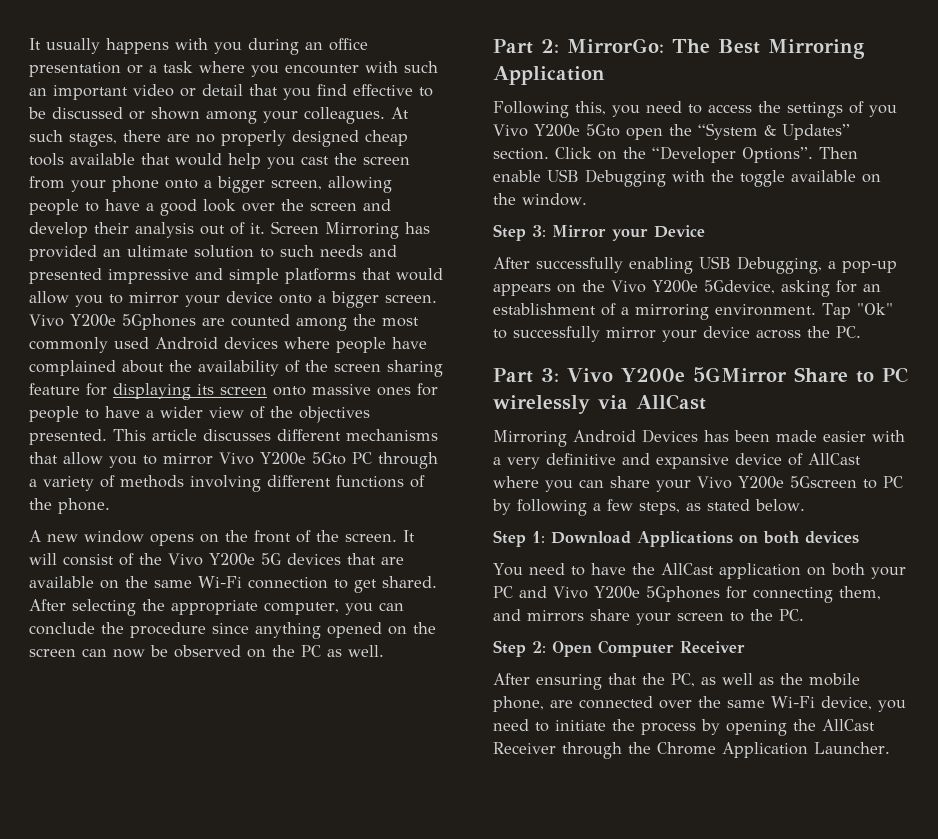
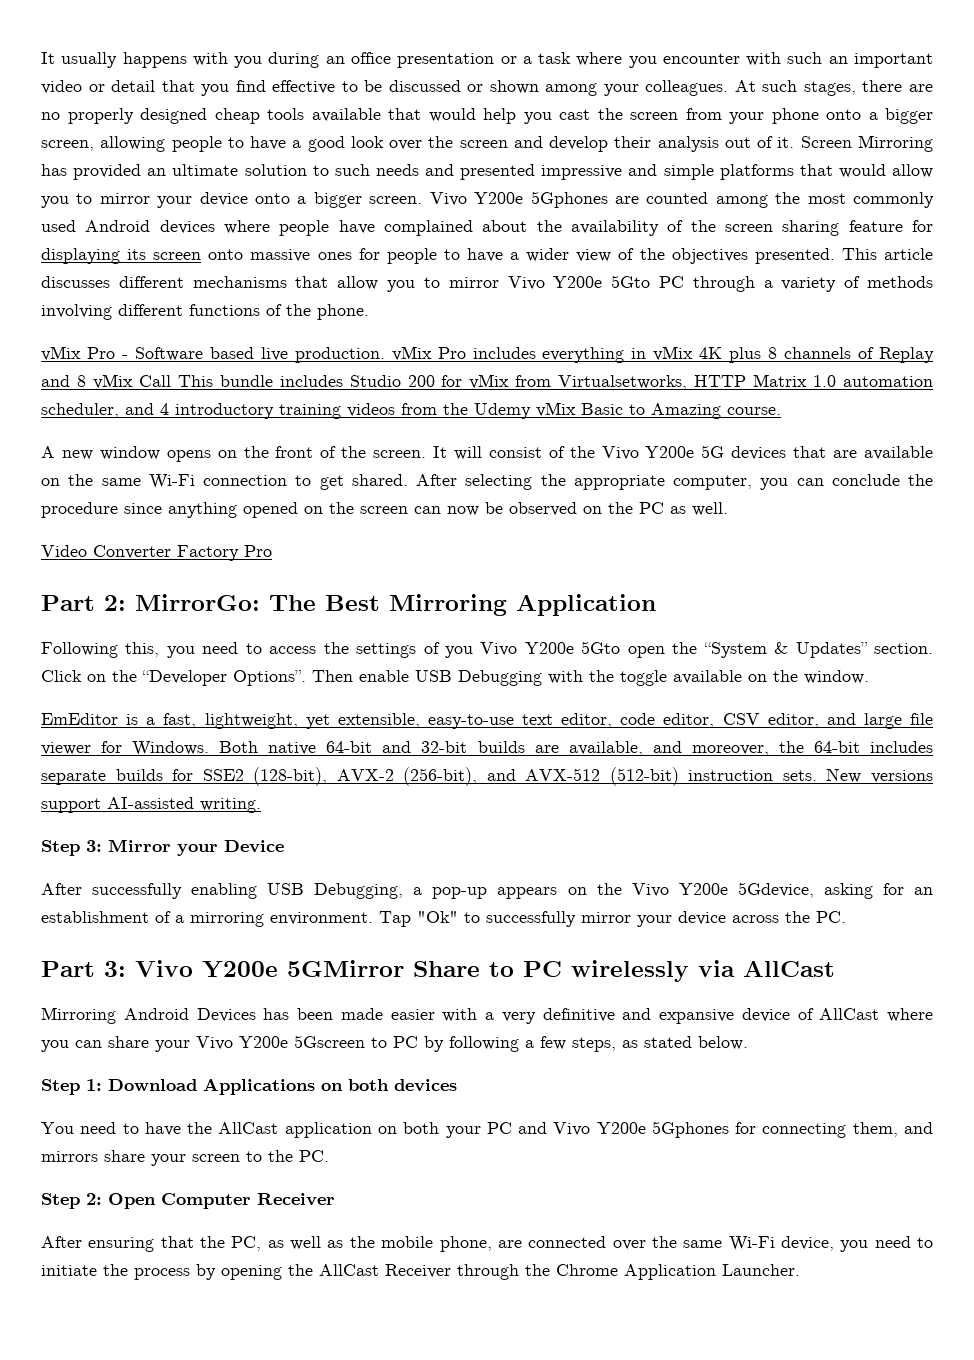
+ vMix Pro - Software based live production. vMix Pro includes everything in vMix 4K plus 8 channels of Replay and 8 vMix Call This bundle includes Studio 200 for vMix from Virtualsetworks, HTTP Matrix 1.0 automation scheduler, and 4 introductory training videos from the Udemy vMix Basic to Amazing course.
+ Video Converter Factory Pro
+ EmEditor is a fast, lightweight, yet extensible, easy-to-use text editor, code editor, CSV editor, and large file viewer for Windows. Both native 64-bit and 32-bit builds are available, and moreover, the 64-bit includes separate builds for SSE2 (128-bit), AVX-2 (256-bit), and AVX-512 (512-bit) instruction sets. New versions support AI-assisted writing.

